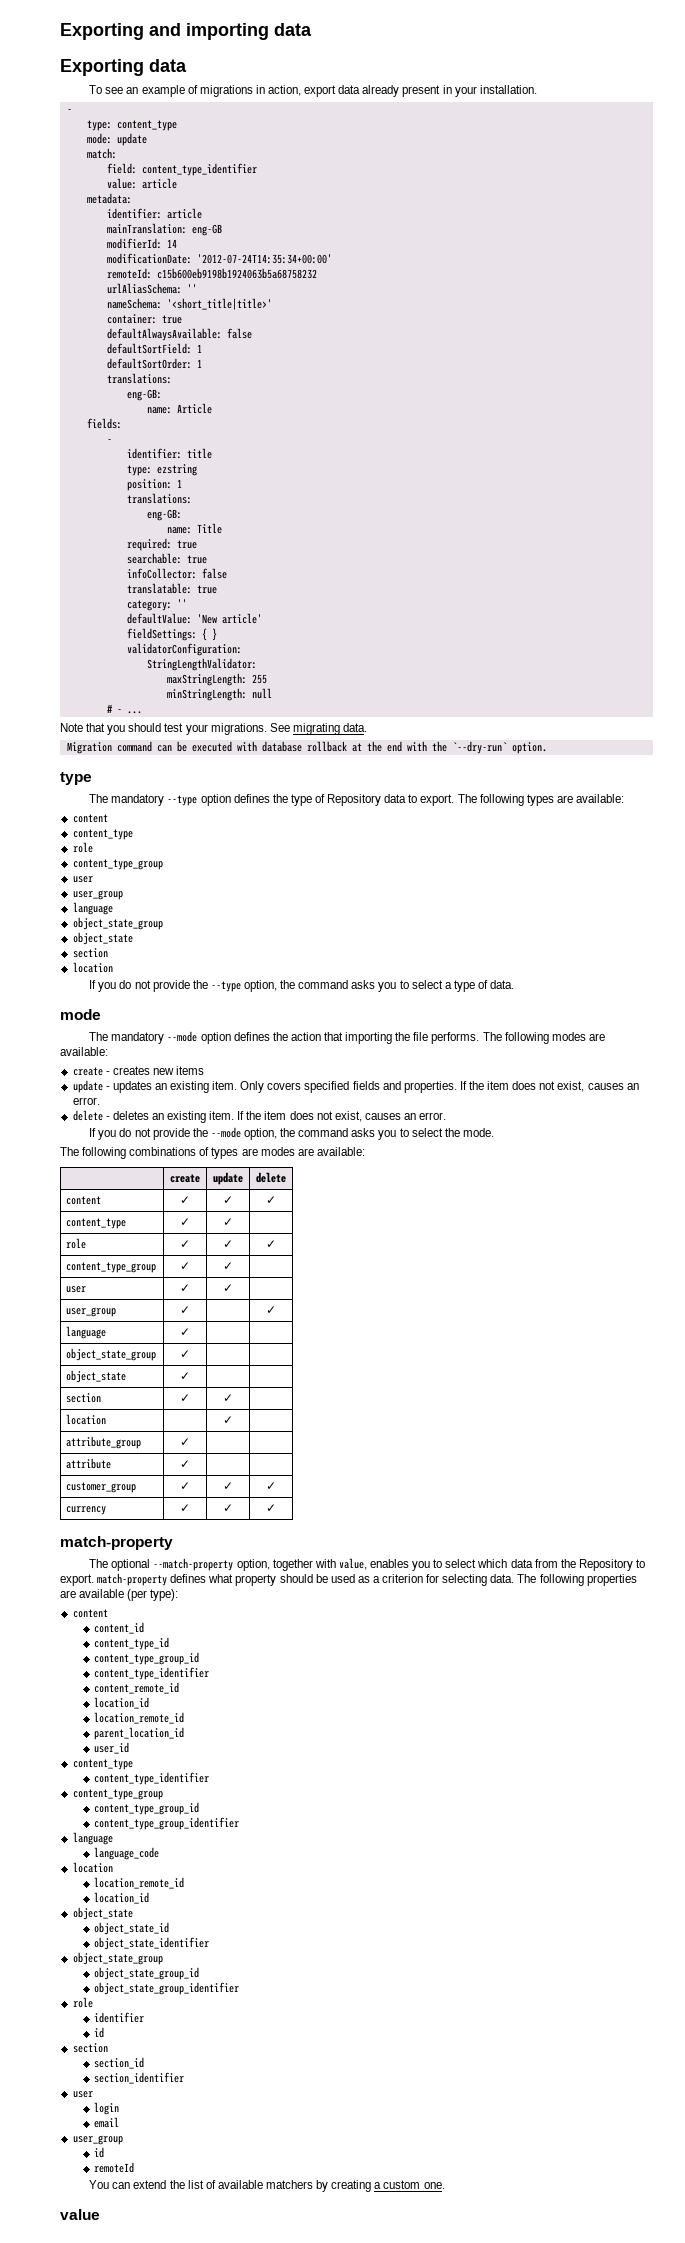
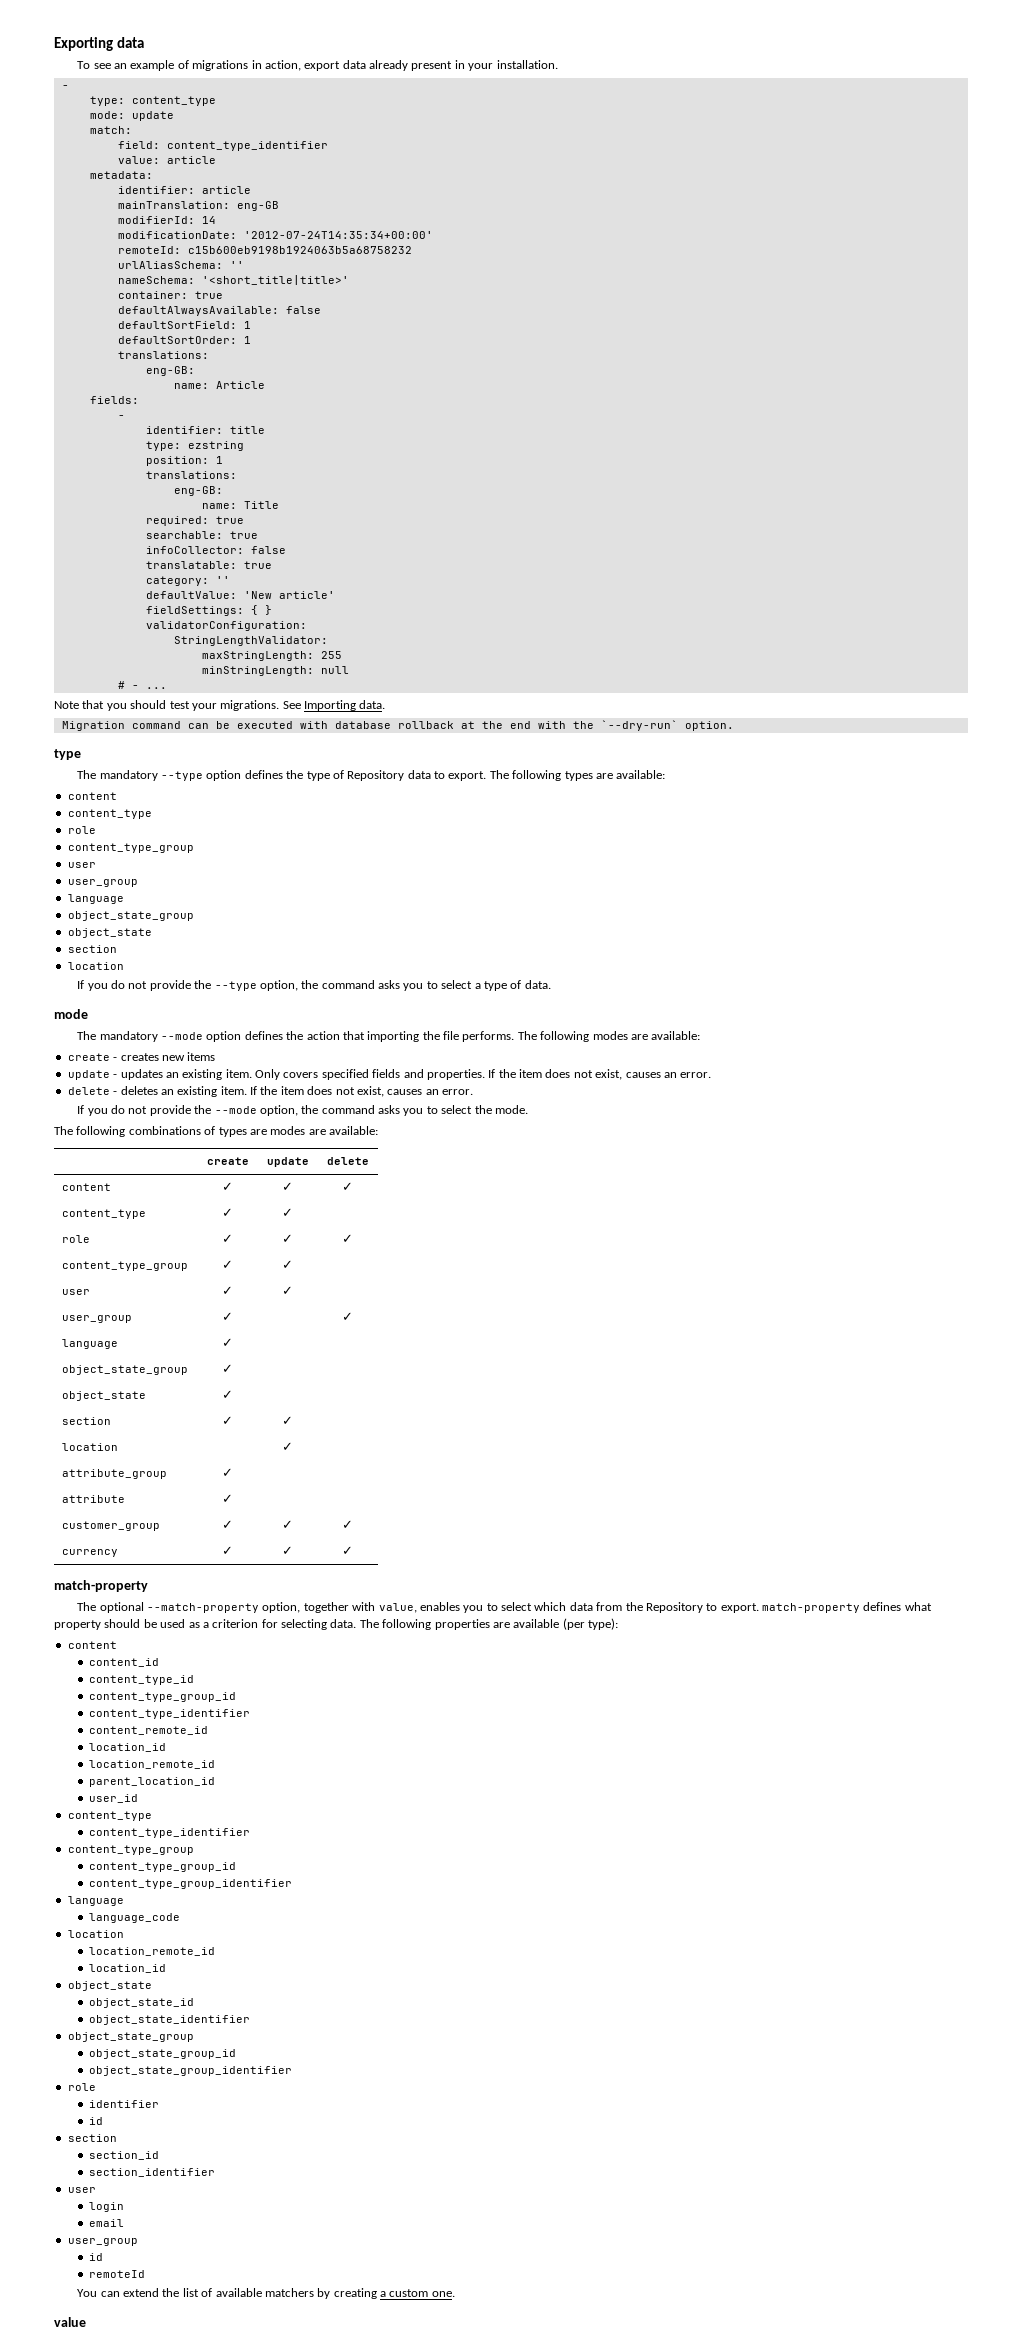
- Exporting and importing data
- See migrating data.
+ See Importing data.

